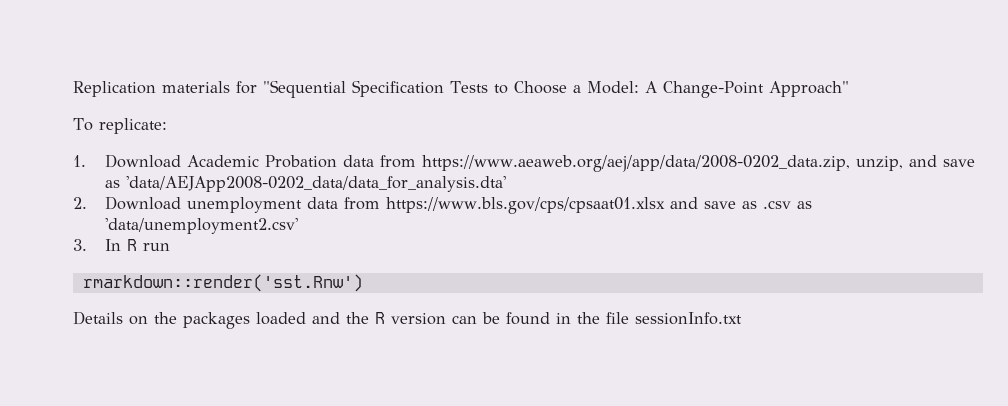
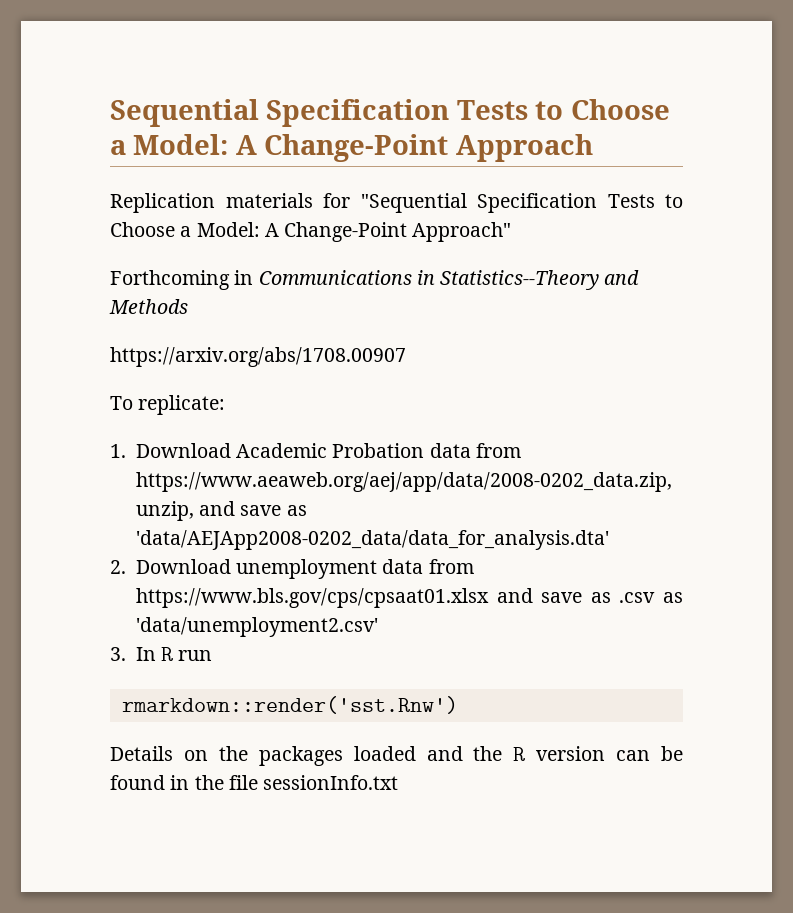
+ Sequential Specification Tests to Choose a Model: A Change-Point Approach
+ Forthcoming in Communications in Statistics--Theory and Methods
+ https://arxiv.org/abs/1708.00907

